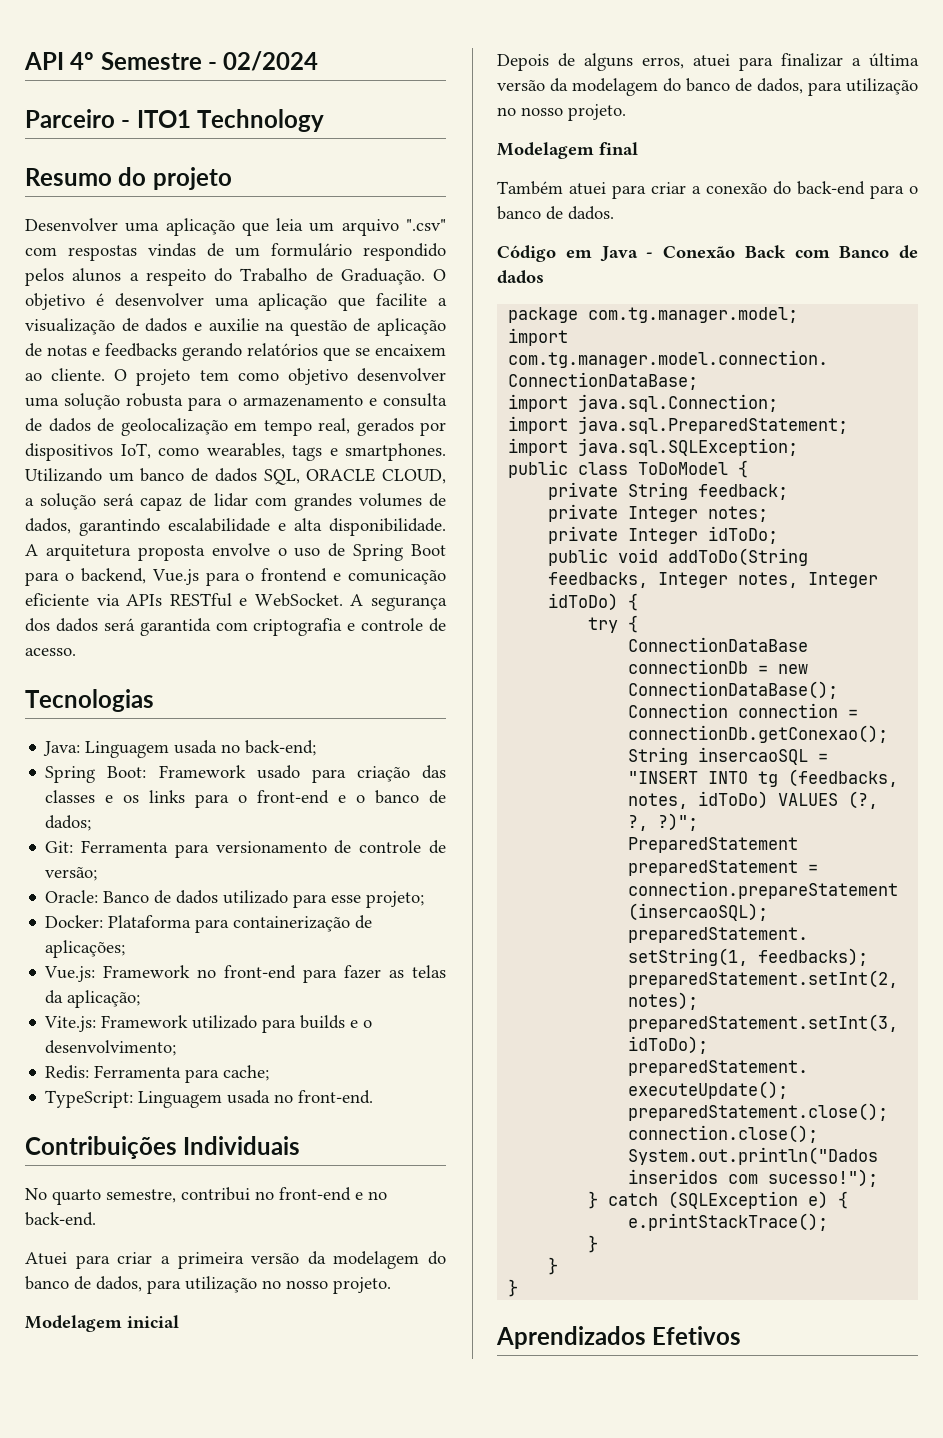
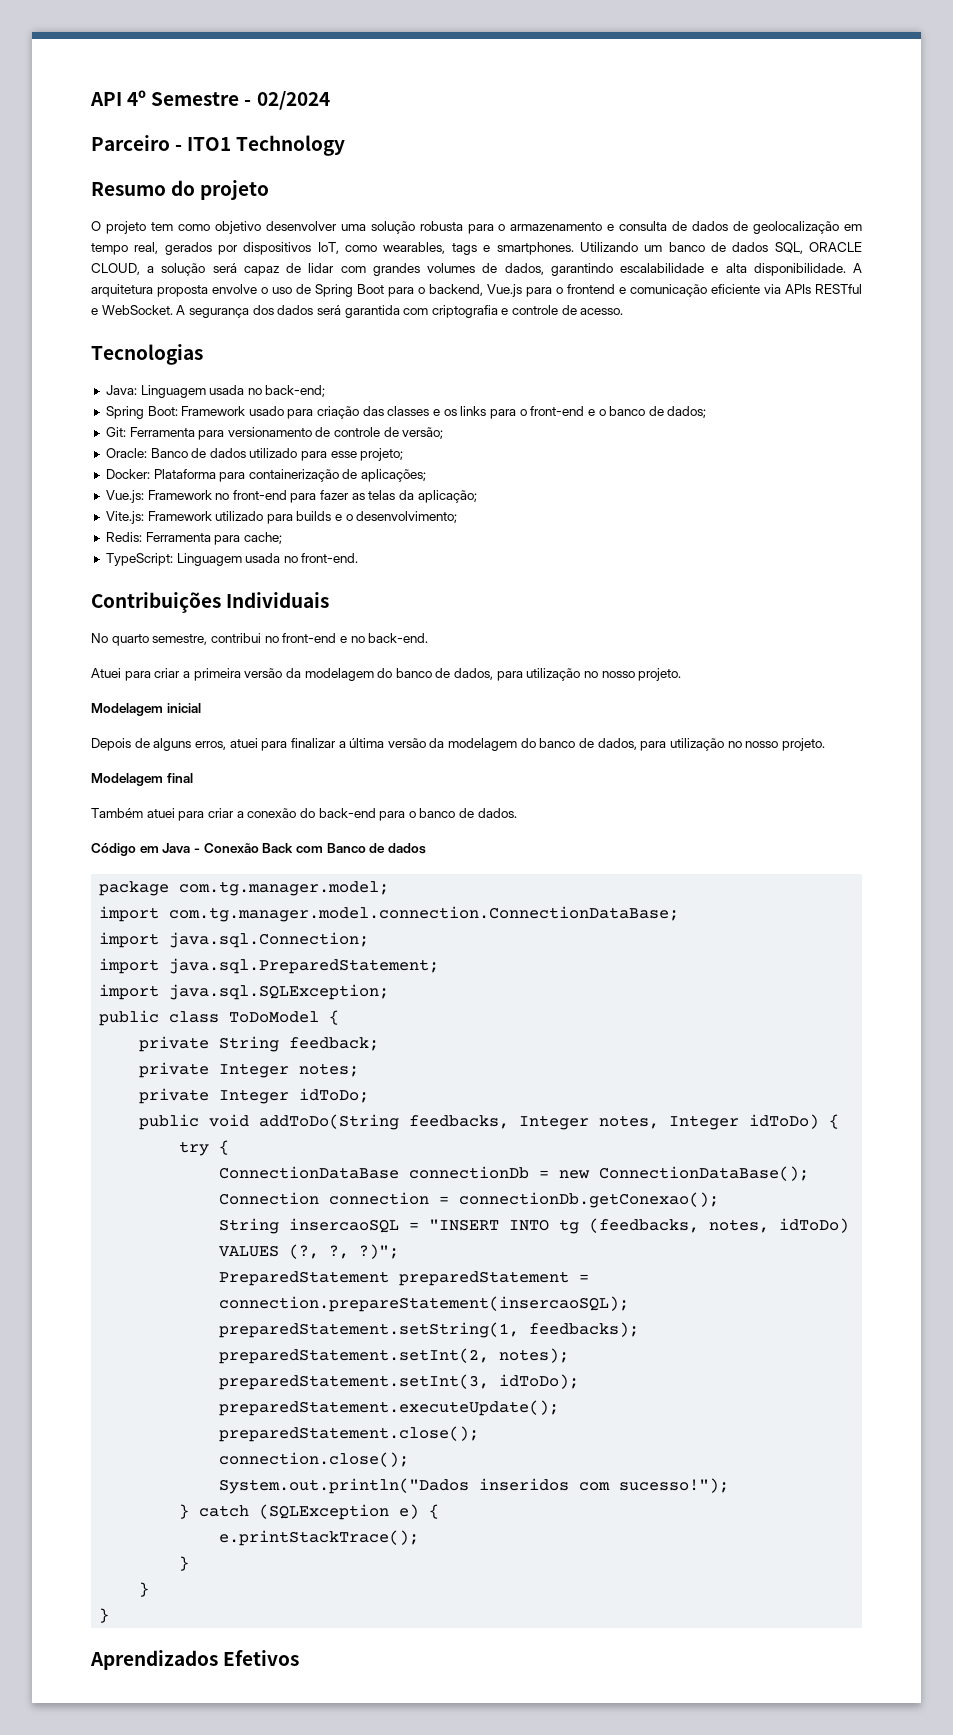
- Desenvolver uma aplicação que leia um arquivo ".csv" com respostas vindas de um formulário respondido pelos alunos a respeito do Trabalho de Graduação. O objetivo é desenvolver uma aplicação que facilite a visualização de dados e auxilie na questão de aplicação de notas e feedbacks gerando relatórios que se encaixem ao cliente.

